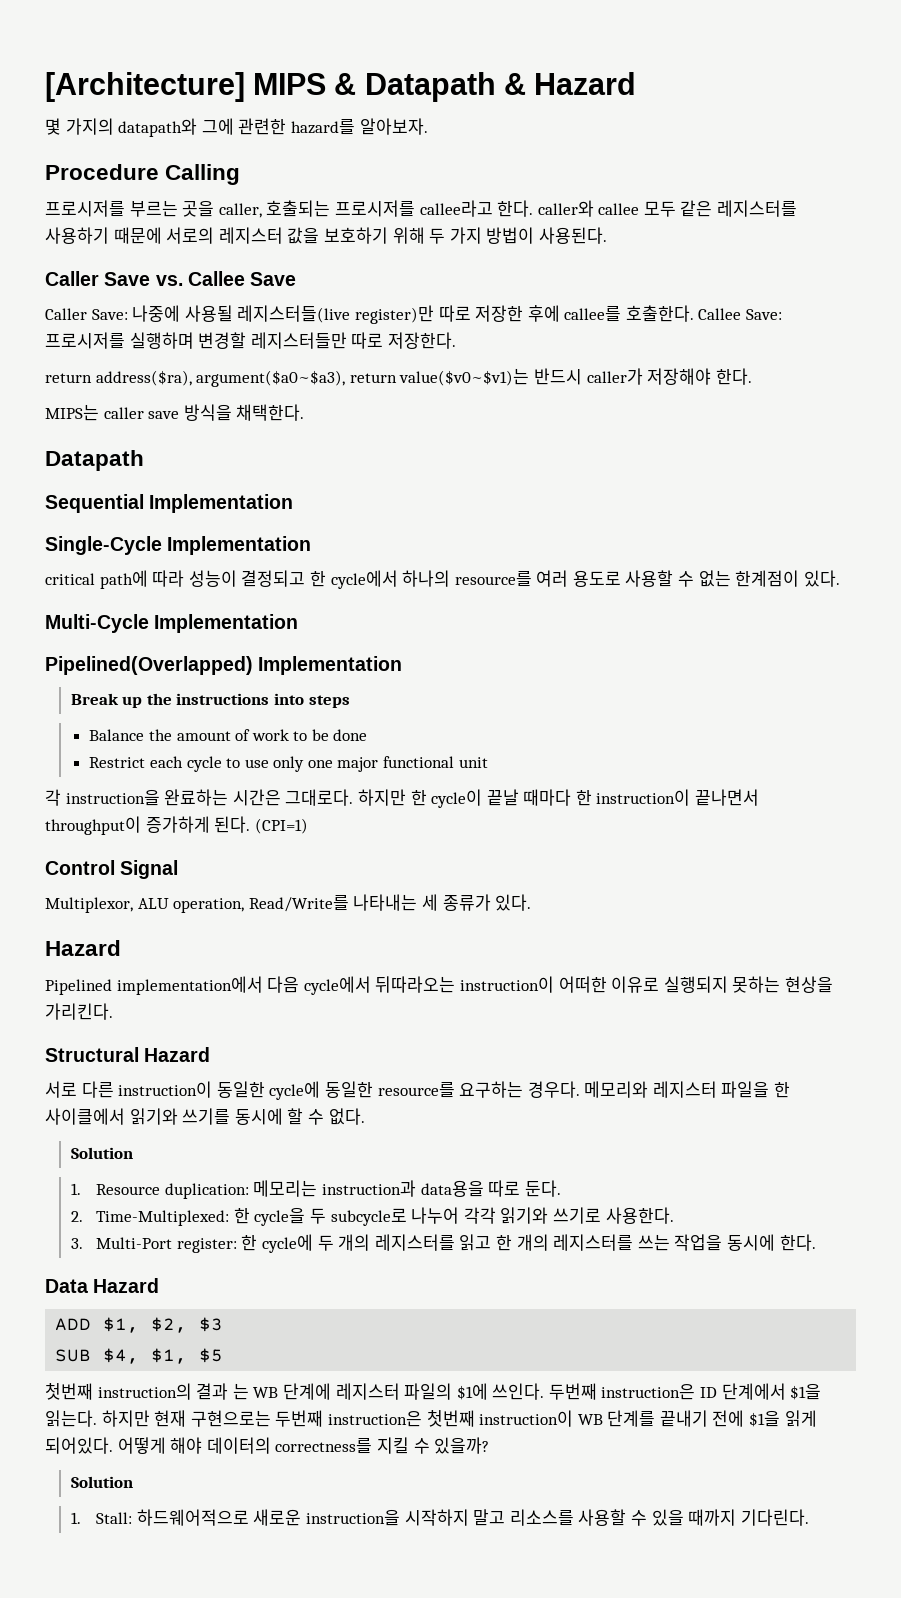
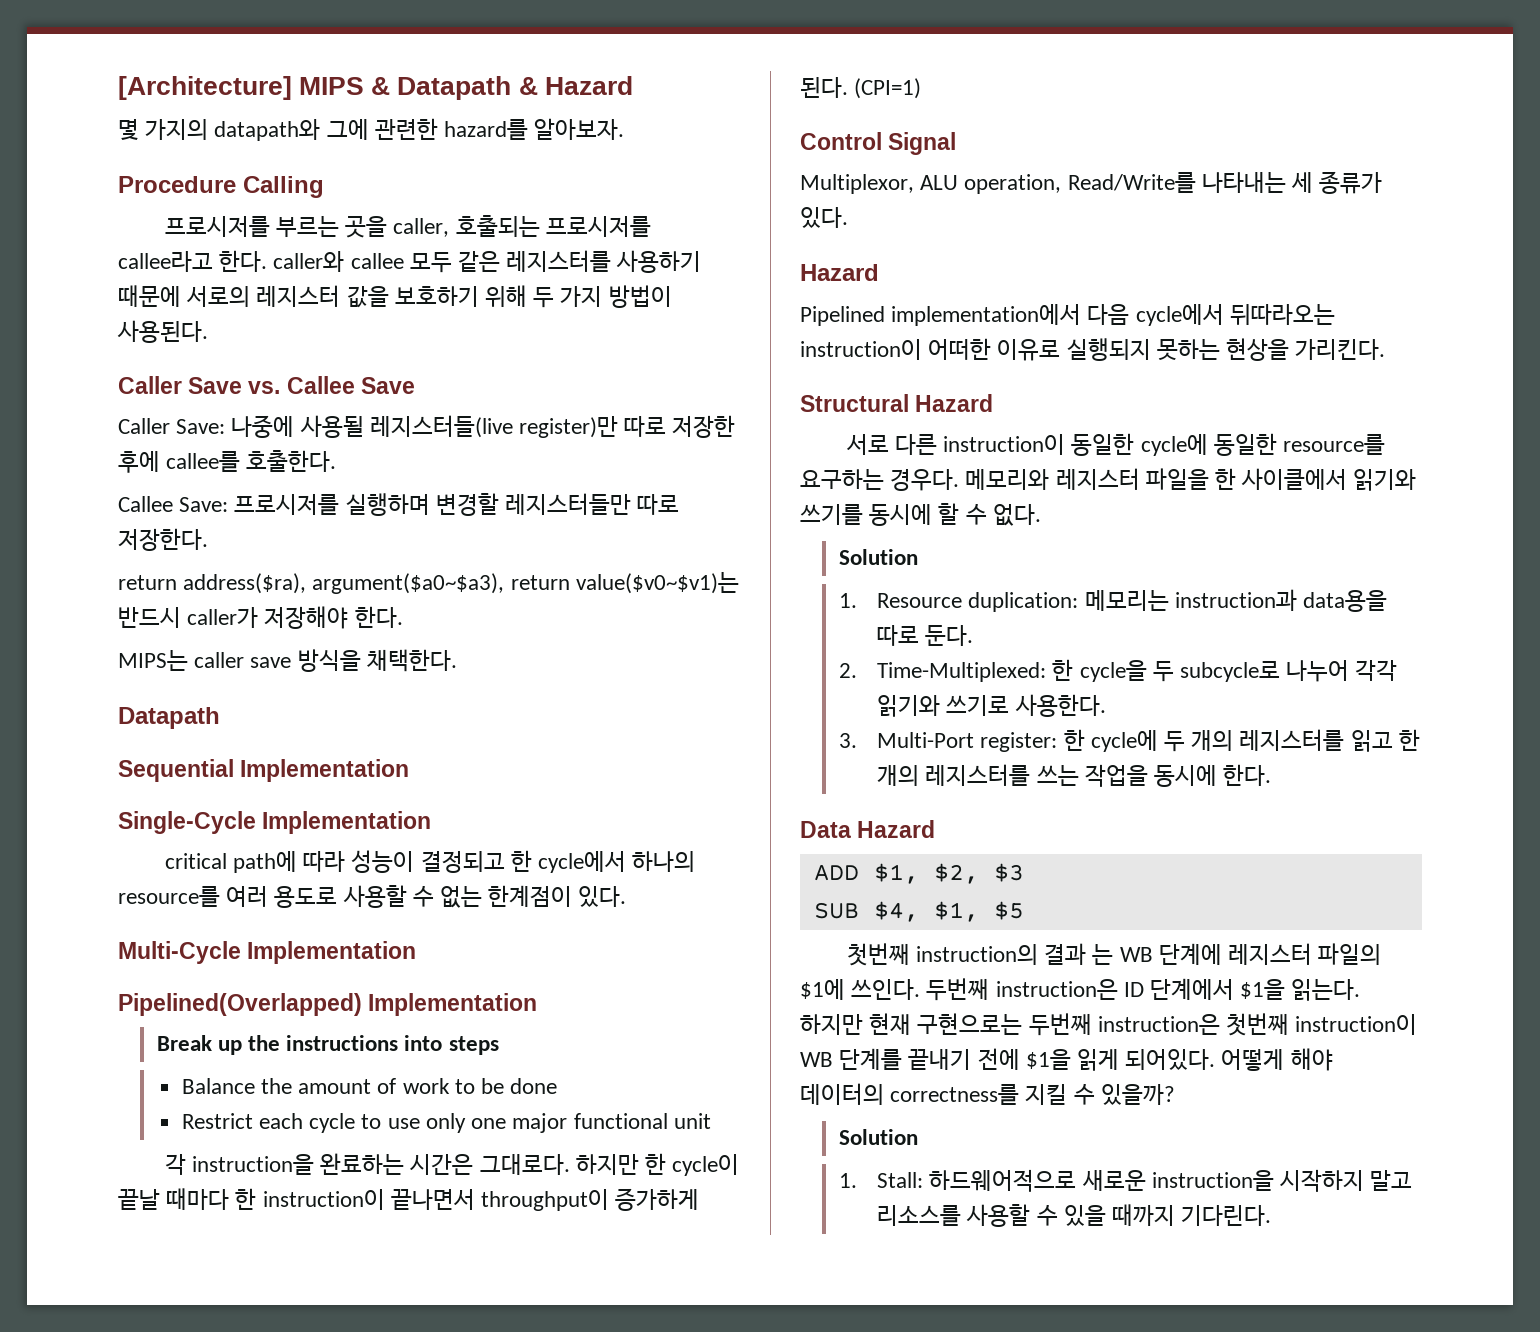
- Caller Save: 나중에 사용될 레지스터들(live register)만 따로 저장한 후에 callee를 호출한다. Callee Save: 프로시저를 실행하며 변경할 레지스터들만 따로 저장한다.
+ Caller Save: 나중에 사용될 레지스터들(live register)만 따로 저장한 후에 callee를 호출한다.
+ Callee Save: 프로시저를 실행하며 변경할 레지스터들만 따로 저장한다.

